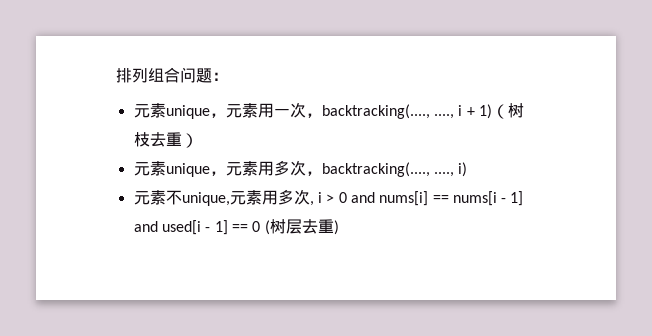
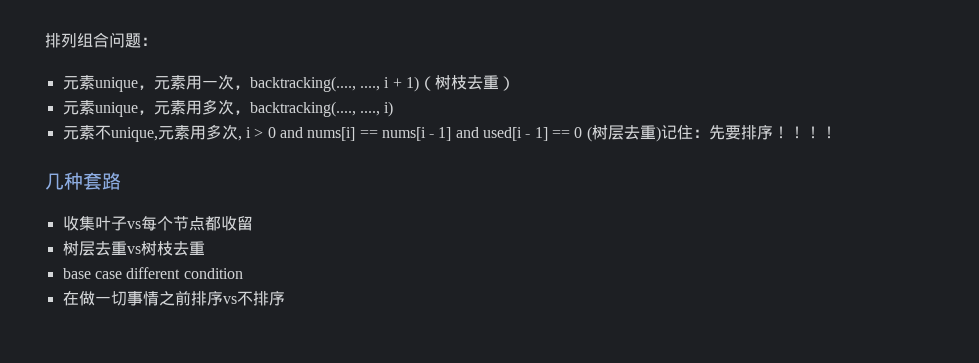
- 元素不unique,元素用多次, i > 0 and nums[i] == nums[i - 1] and used[i - 1] == 0 (树层去重)
+ 元素不unique,元素用多次, i > 0 and nums[i] == nums[i - 1] and used[i - 1] == 0 (树层去重)记住：先要排序！！！！
+ 几种套路
+ 收集叶子vs每个节点都收留
+ 树层去重vs树枝去重
+ base case different condition
+ 在做一切事情之前排序vs不排序

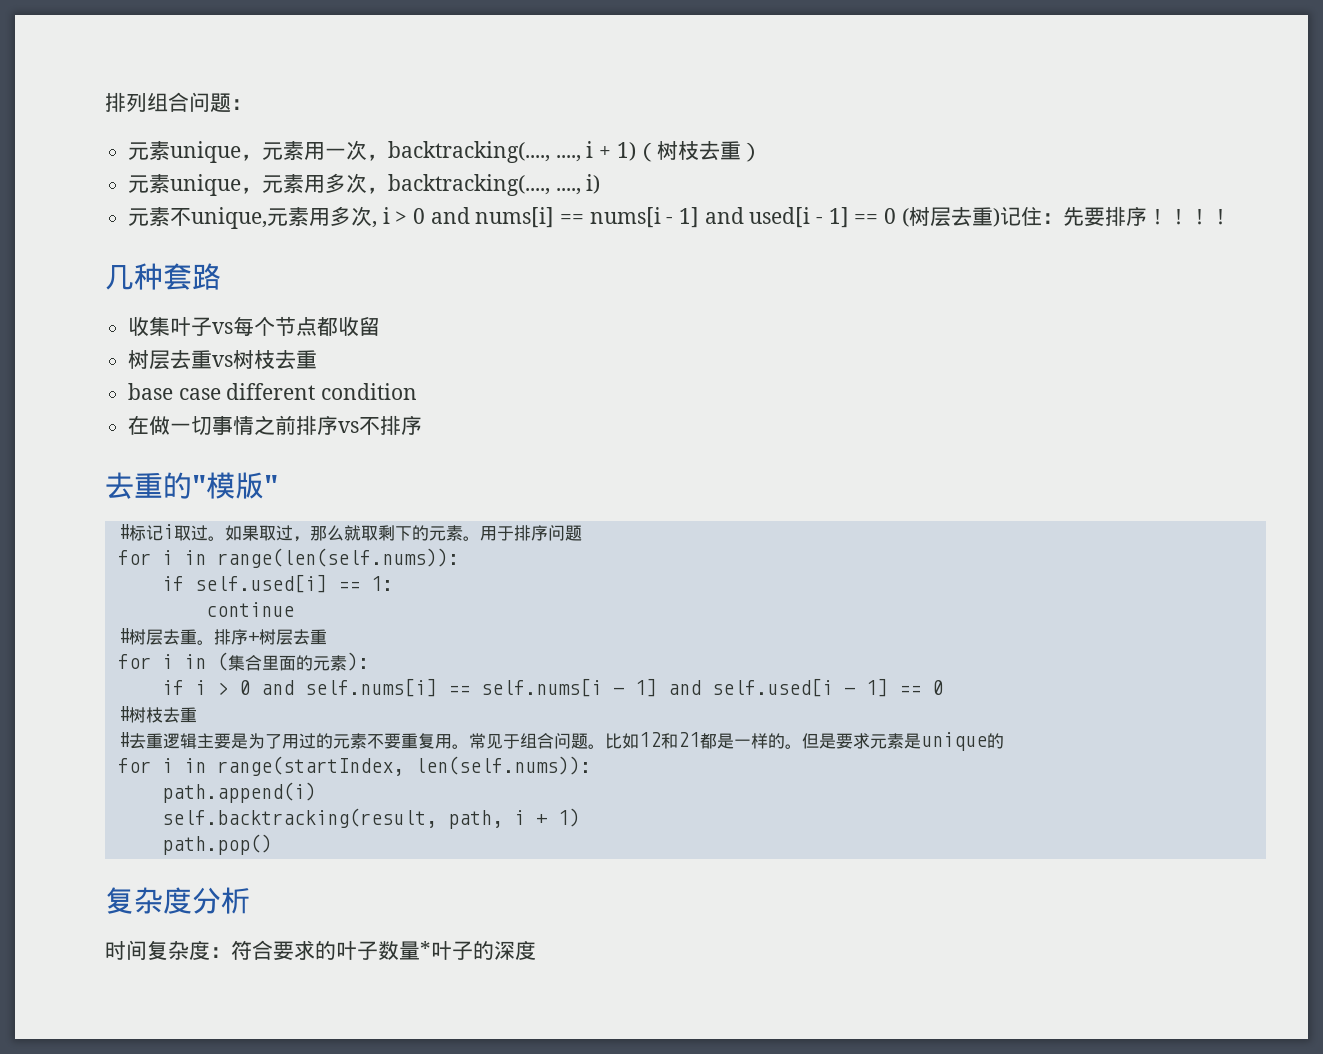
+ 去重的"模版"
+ #标记i取过。如果取过，那么就取剩下的元素。用于排序问题
+ for i in range(len(self.nums)):
+ if self.used[i] == 1:
+ continue
+ #树层去重。排序+树层去重
+ for i in (集合里面的元素):
+ if i > 0 and self.nums[i] == self.nums[i - 1] and self.used[i - 1] == 0
+ #树枝去重
+ #去重逻辑主要是为了用过的元素不要重复用。常见于组合问题。比如12和21都是一样的。但是要求元素是unique的
+ for i in range(startIndex, len(self.nums)):
+ path.append(i)
+ self.backtracking(result, path, i + 1)
+ path.pop()
+ 复杂度分析
+ 时间复杂度：符合要求的叶子数量*叶子的深度

